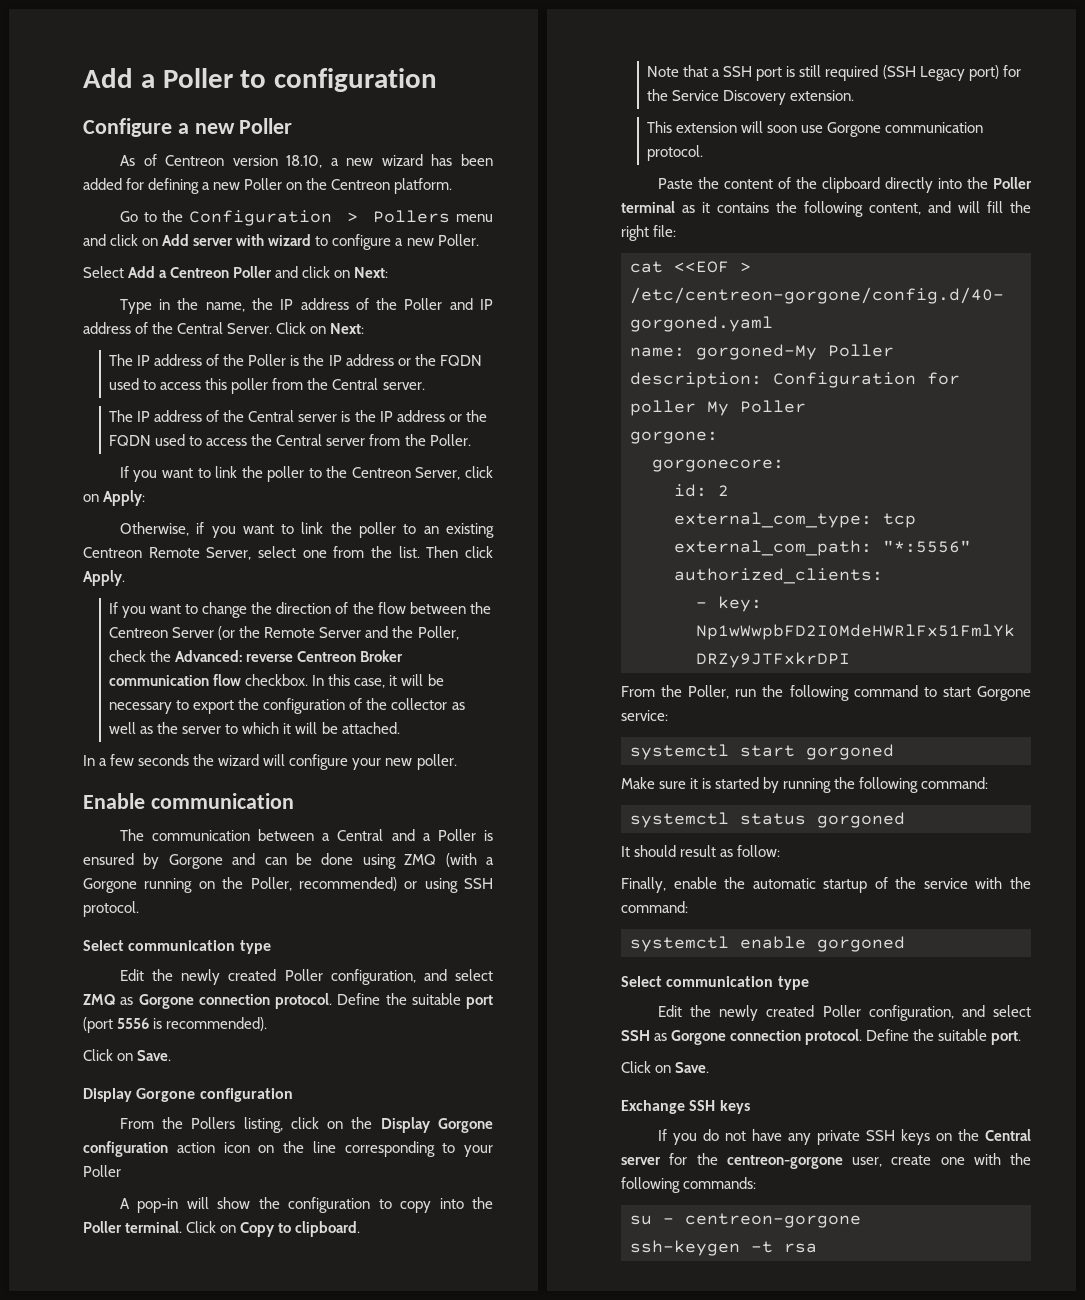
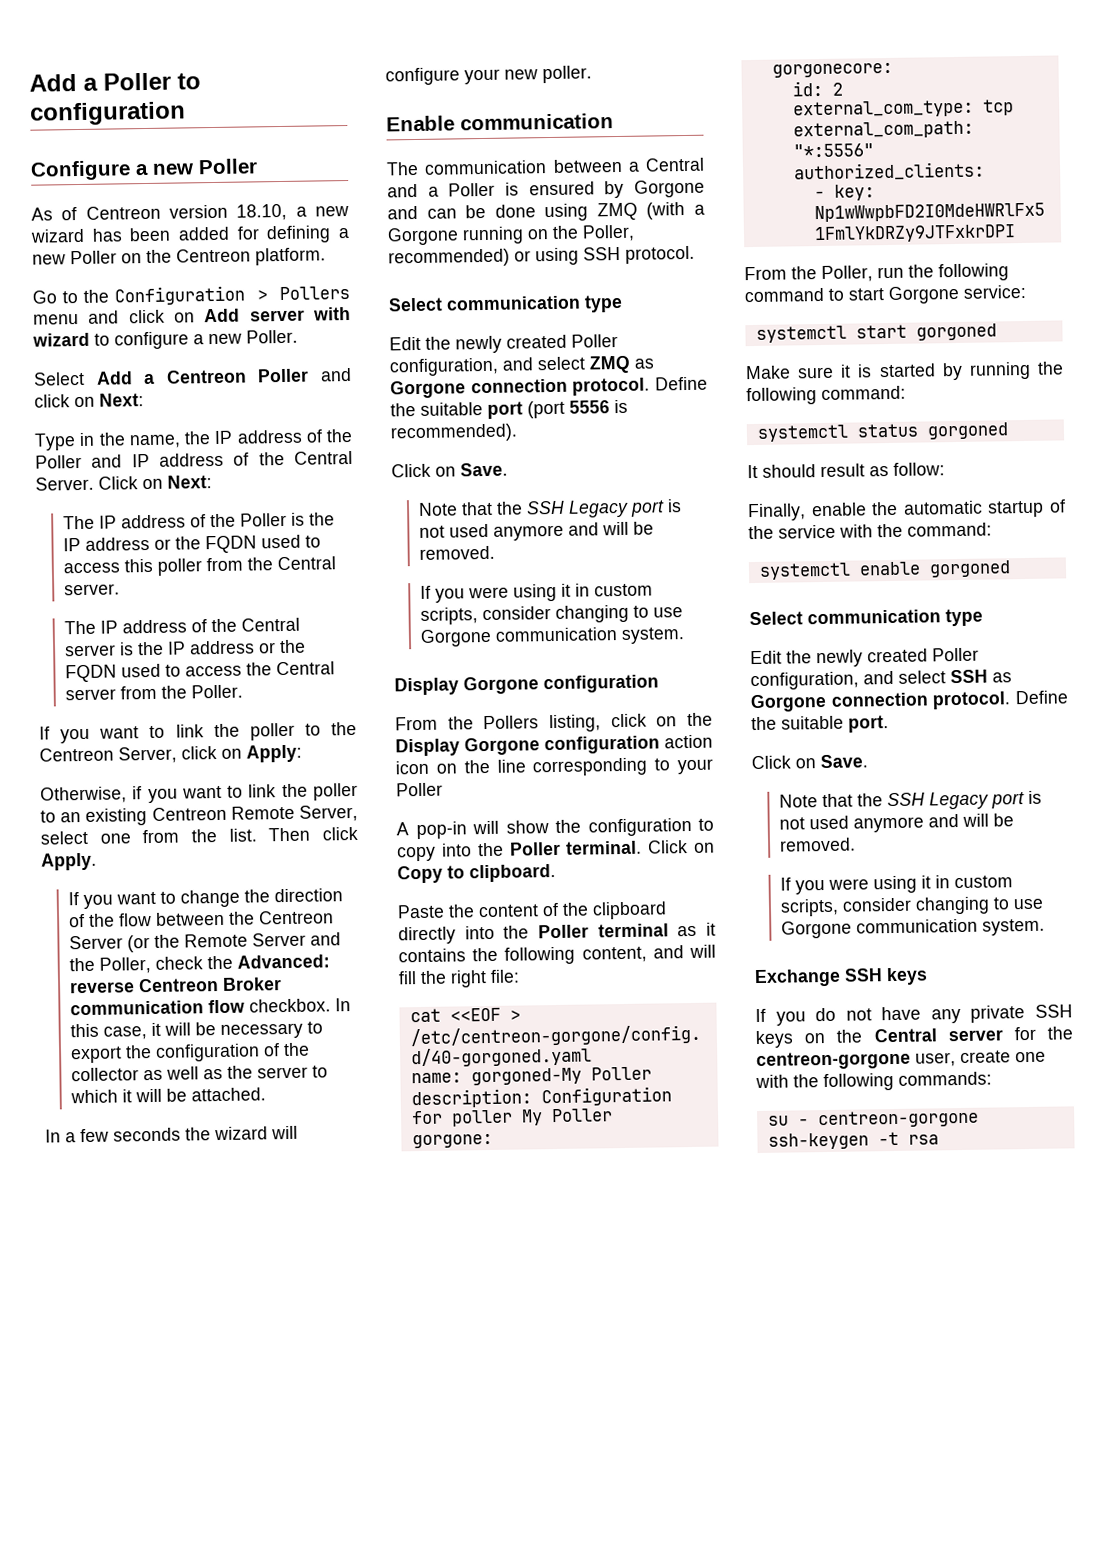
  Define the suitable port (port 5556 is recommended).
  Click on Save.
+ Note that the SSH Legacy port is not used anymore and will be removed.
+ If you were using it in custom scripts, consider changing to use Gorgone communication system.
- Note that a SSH port is still required (SSH Legacy port) for the Service Discovery extension.
- This extension will soon use Gorgone communication protocol.
  Define the suitable port.
  Click on Save.
+ Note that the SSH Legacy port is not used anymore and will be removed.
+ If you were using it in custom scripts, consider changing to use Gorgone communication system.

